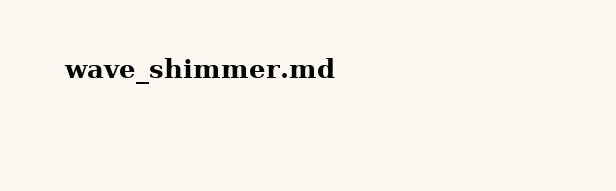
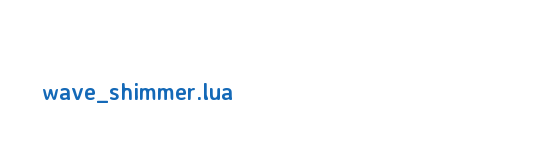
- wave_shimmer.md
+ wave_shimmer.lua

